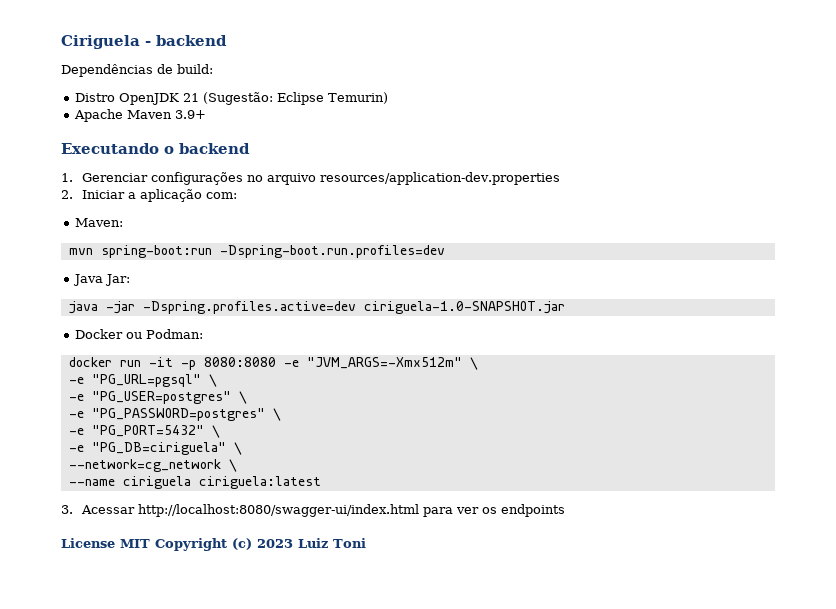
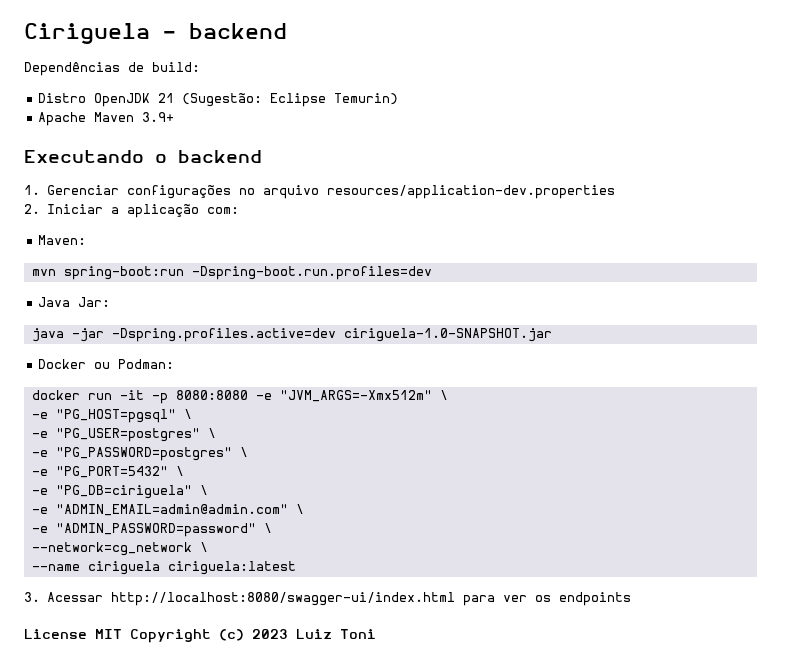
- -e "PG_URL=pgsql" \
+ -e "PG_HOST=pgsql" \
+ -e "ADMIN_EMAIL=admin@admin.com" \
+ -e "ADMIN_PASSWORD=password" \

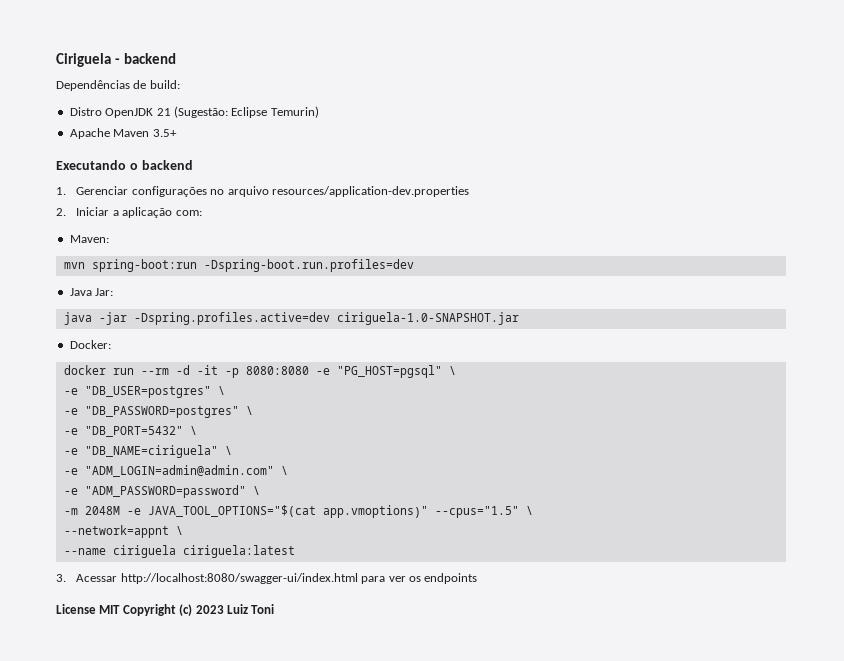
- Apache Maven 3.9+
+ Apache Maven 3.5+
- Docker ou Podman:
+ Docker:
- docker run -it -p 8080:8080 -e "JVM_ARGS=-Xmx512m" \
- -e "PG_HOST=pgsql" \
+ docker run --rm -d -it -p 8080:8080 -e "PG_HOST=pgsql" \
- -e "PG_USER=postgres" \
- -e "PG_PASSWORD=postgres" \
- -e "PG_PORT=5432" \
- -e "PG_DB=ciriguela" \
- -e "ADMIN_EMAIL=admin@admin.com" \
- -e "ADMIN_PASSWORD=password" \
- --network=cg_network \
+ -e "DB_USER=postgres" \
+ -e "DB_PASSWORD=postgres" \
+ -e "DB_PORT=5432" \
+ -e "DB_NAME=ciriguela" \
+ -e "ADM_LOGIN=admin@admin.com" \
+ -e "ADM_PASSWORD=password" \
+ -m 2048M -e JAVA_TOOL_OPTIONS="$(cat app.vmoptions)" --cpus="1.5" \
+ --network=appnt \

